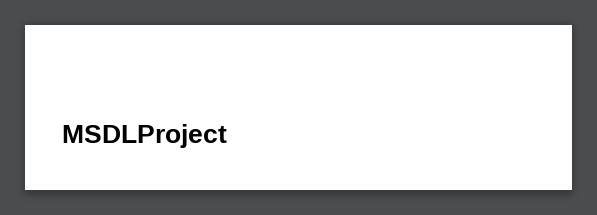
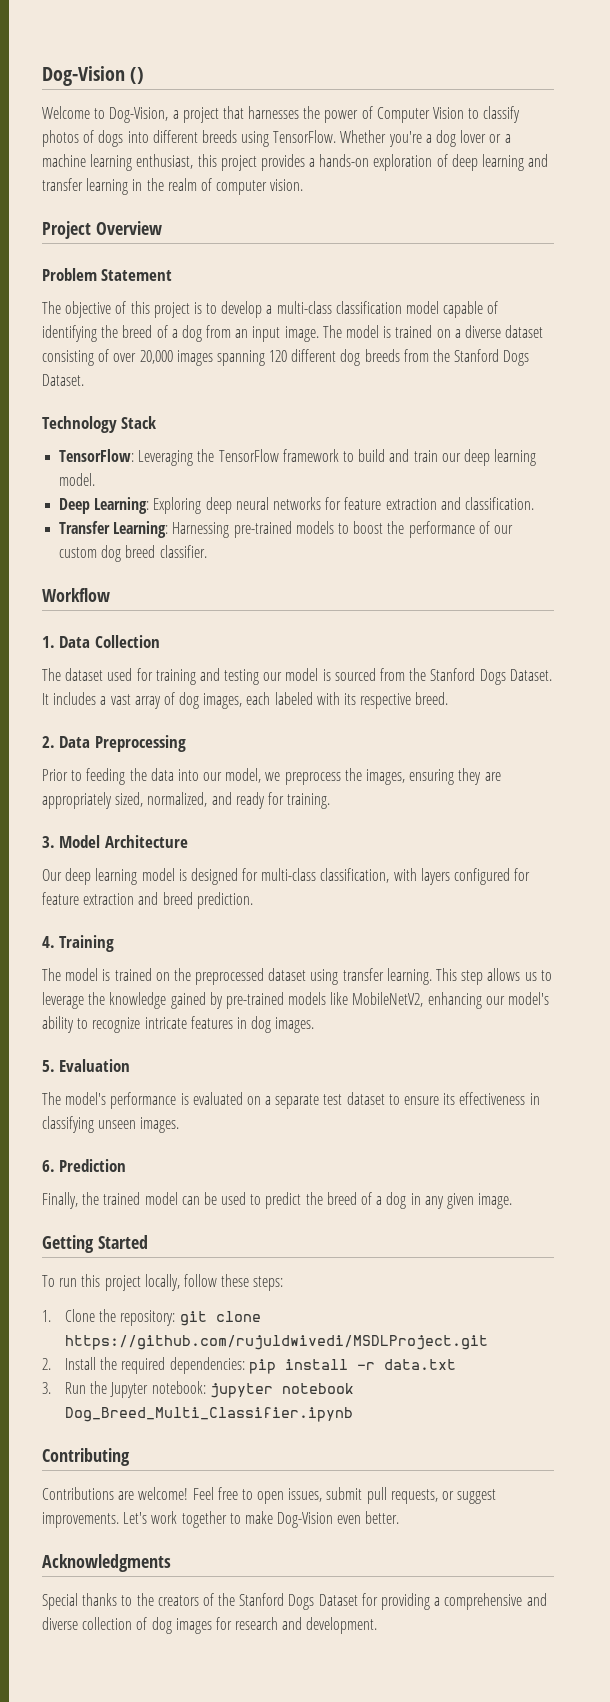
- MSDLProject
+ Dog-Vision ()
+ Welcome to Dog-Vision, a project that harnesses the power of Computer Vision to classify photos of dogs into different breeds using TensorFlow. Whether you're a dog lover or a machine learning enthusiast, this project provides a hands-on exploration of deep learning and transfer learning in the realm of computer vision.
+ Project Overview
+ Problem Statement
+ The objective of this project is to develop a multi-class classification model capable of identifying the breed of a dog from an input image. The model is trained on a diverse dataset consisting of over 20,000 images spanning 120 different dog breeds from the Stanford Dogs Dataset.
+ Technology Stack
+ TensorFlow: Leveraging the TensorFlow framework to build and train our deep learning model.
+ Deep Learning: Exploring deep neural networks for feature extraction and classification.
+ Transfer Learning: Harnessing pre-trained models to boost the performance of our custom dog breed classifier.
+ Workflow
+ 1. Data Collection
+ The dataset used for training and testing our model is sourced from the Stanford Dogs Dataset. It includes a vast array of dog images, each labeled with its respective breed.
+ 2. Data Preprocessing
+ Prior to feeding the data into our model, we preprocess the images, ensuring they are appropriately sized, normalized, and ready for training.
+ 3. Model Architecture
+ Our deep learning model is designed for multi-class classification, with layers configured for feature extraction and breed prediction.
+ 4. Training
+ The model is trained on the preprocessed dataset using transfer learning. This step allows us to leverage the knowledge gained by pre-trained models like MobileNetV2, enhancing our model's ability to recognize intricate features in dog images.
+ 5. Evaluation
+ The model's performance is evaluated on a separate test dataset to ensure its effectiveness in classifying unseen images.
+ 6. Prediction
+ Finally, the trained model can be used to predict the breed of a dog in any given image.
+ Getting Started
+ To run this project locally, follow these steps:
+ 1. Clone the repository: git clone https://github.com/rujuldwivedi/MSDLProject.git
+ 2. Install the required dependencies: pip install -r data.txt
+ 3. Run the Jupyter notebook: jupyter notebook Dog_Breed_Multi_Classifier.ipynb
+ Contributing
+ Contributions are welcome! Feel free to open issues, submit pull requests, or suggest improvements. Let's work together to make Dog-Vision even better.
+ Acknowledgments
+ Special thanks to the creators of the Stanford Dogs Dataset for providing a comprehensive and diverse collection of dog images for research and development.

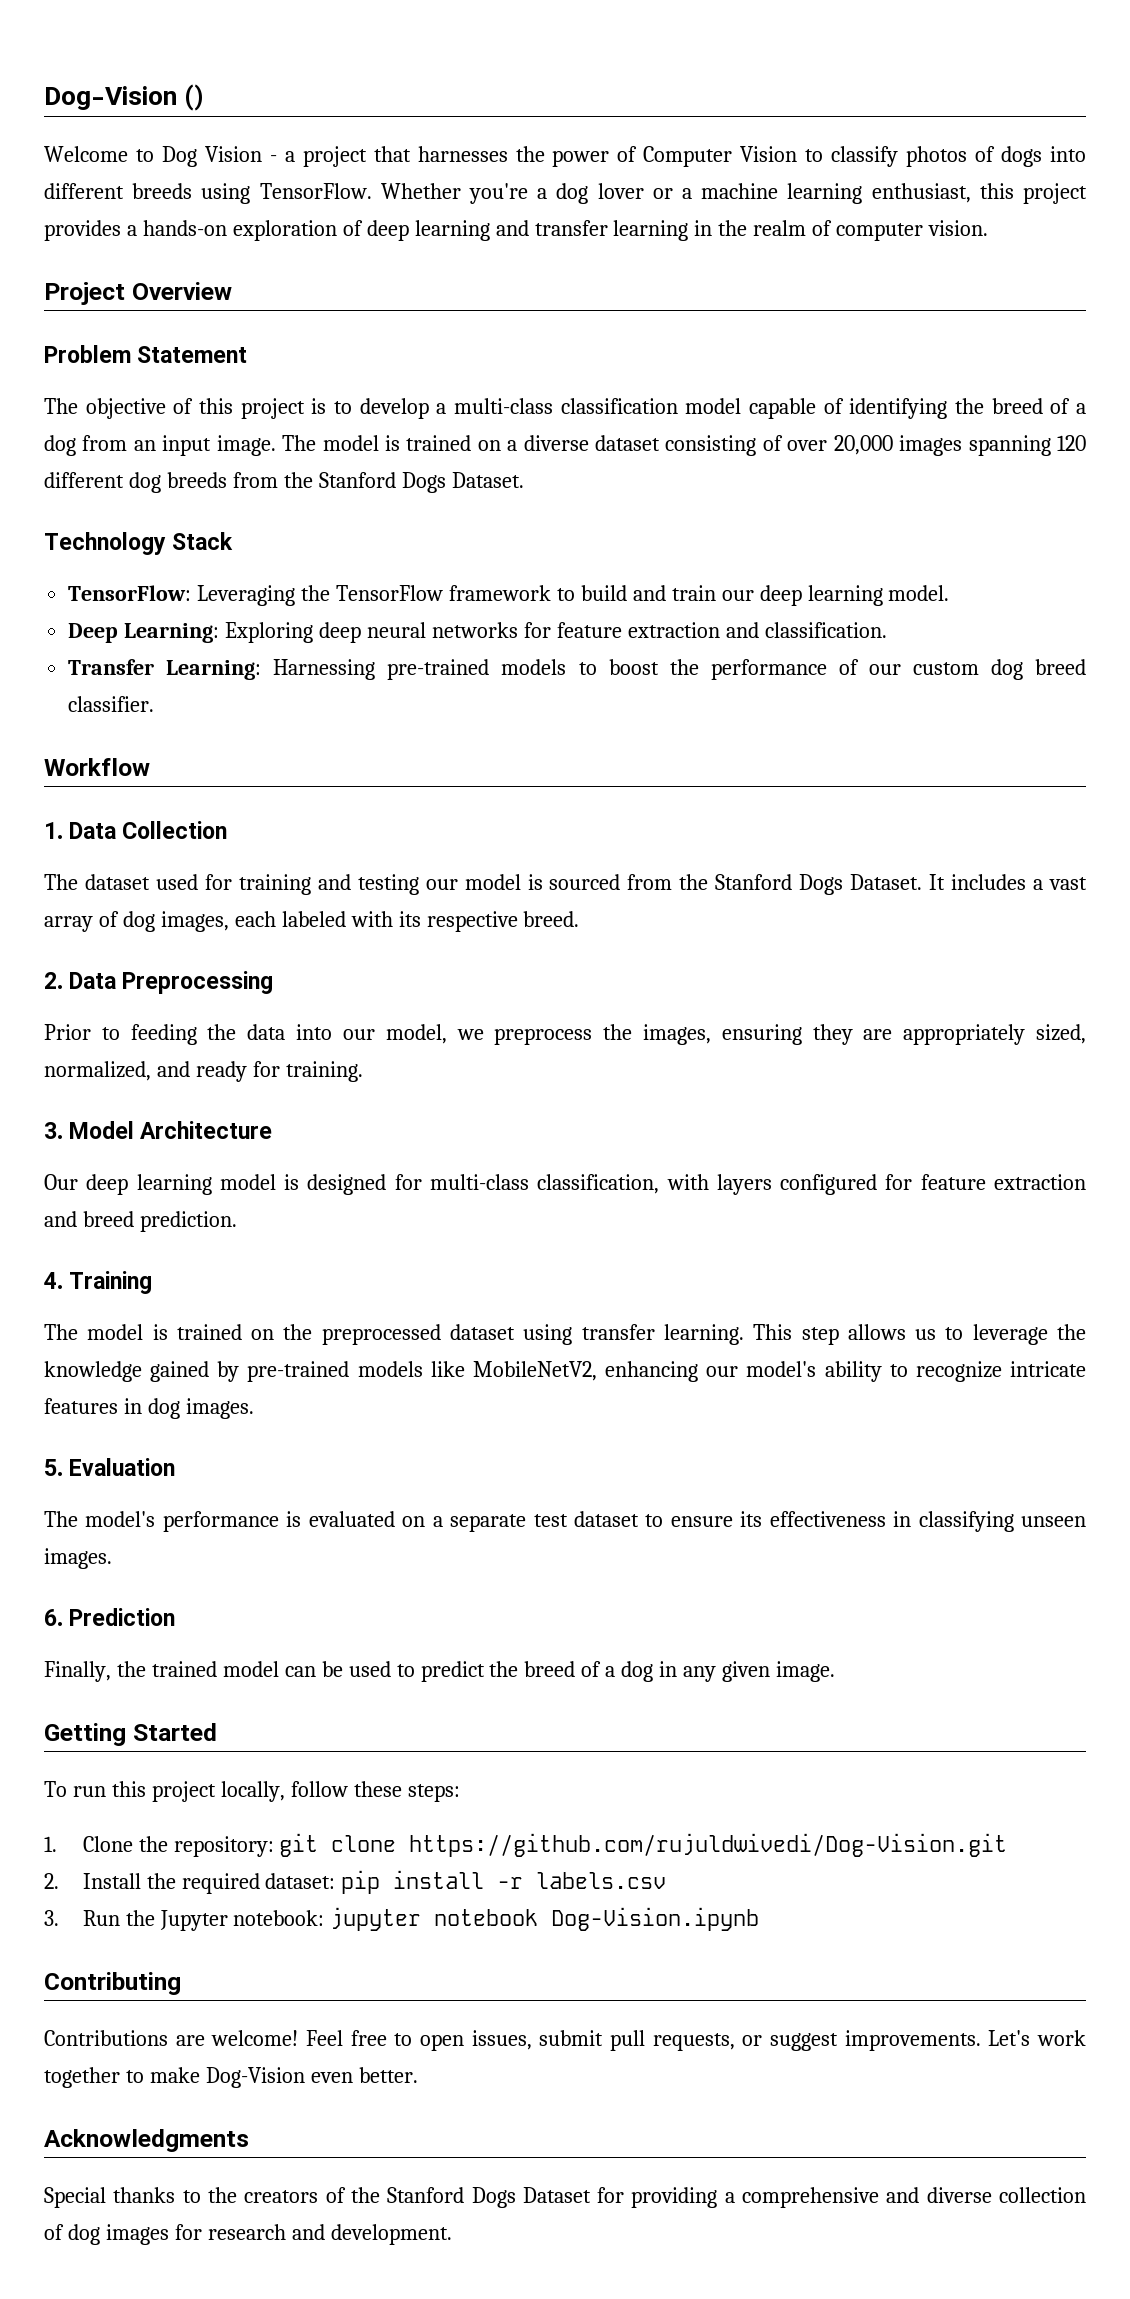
- Welcome to Dog-Vision, a project that harnesses the power of Computer Vision to classify photos of dogs into different breeds using TensorFlow.
+ Welcome to Dog Vision - a project that harnesses the power of Computer Vision to classify photos of dogs into different breeds using TensorFlow.
- 1. Clone the repository: git clone https://github.com/rujuldwivedi/MSDLProject.git
+ 1. Clone the repository: git clone https://github.com/rujuldwivedi/Dog-Vision.git
- 2. Install the required dependencies: pip install -r data.txt
+ 2. Install the required dataset: pip install -r labels.csv
- 3. Run the Jupyter notebook: jupyter notebook Dog_Breed_Multi_Classifier.ipynb
+ 3. Run the Jupyter notebook: jupyter notebook Dog-Vision.ipynb

